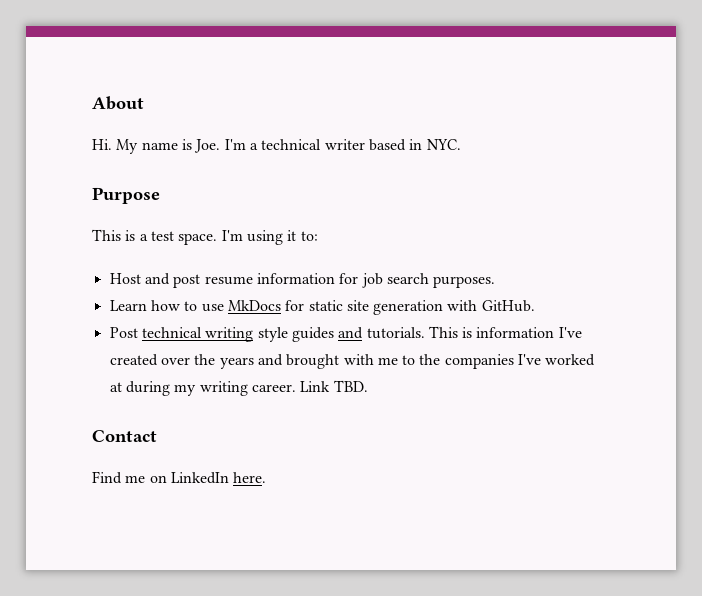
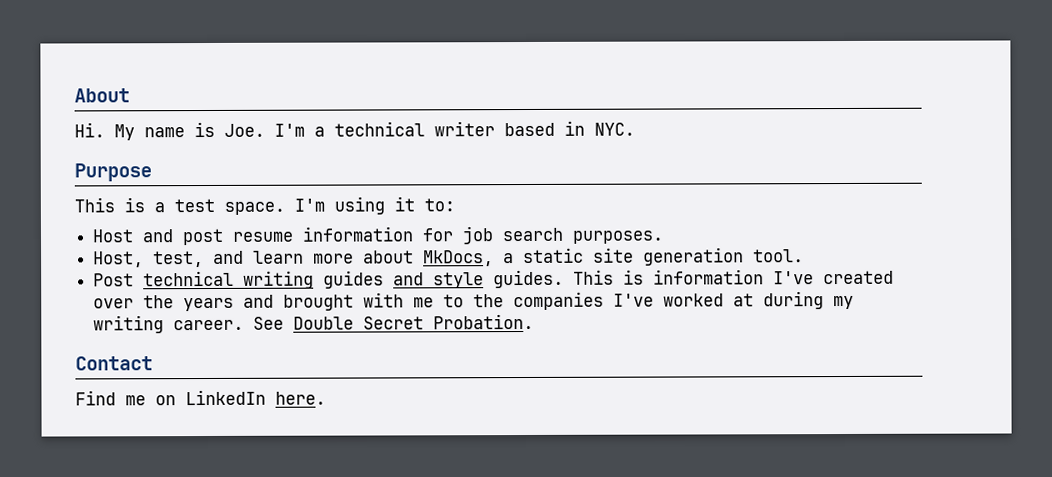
- Learn how to use MkDocs for static site generation with GitHub.
+ Host, test, and learn more about MkDocs, a static site generation tool.
- Post technical writing style guides and tutorials.
+ Post technical writing guides and style guides.
- Link TBD.
+ See Double Secret Probation.

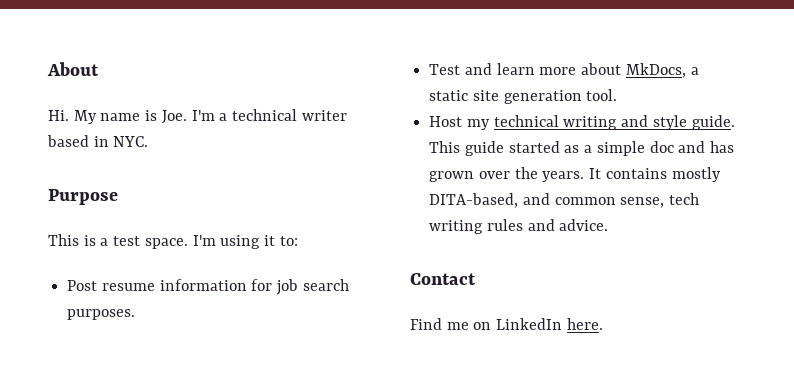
- Host and post resume information for job search purposes.
+ Post resume information for job search purposes.
- Host, test, and learn more about MkDocs, a static site generation tool.
+ Test and learn more about MkDocs, a static site generation tool.
- Post technical writing guides and style guides. This is information I've created over the years and brought with me to the companies I've worked at during my writing career. See Double Secret Probation.
+ Host my technical writing and style guide. This guide started as a simple doc and has grown over the years. It contains mostly DITA-based, and common sense, tech writing rules and advice.

